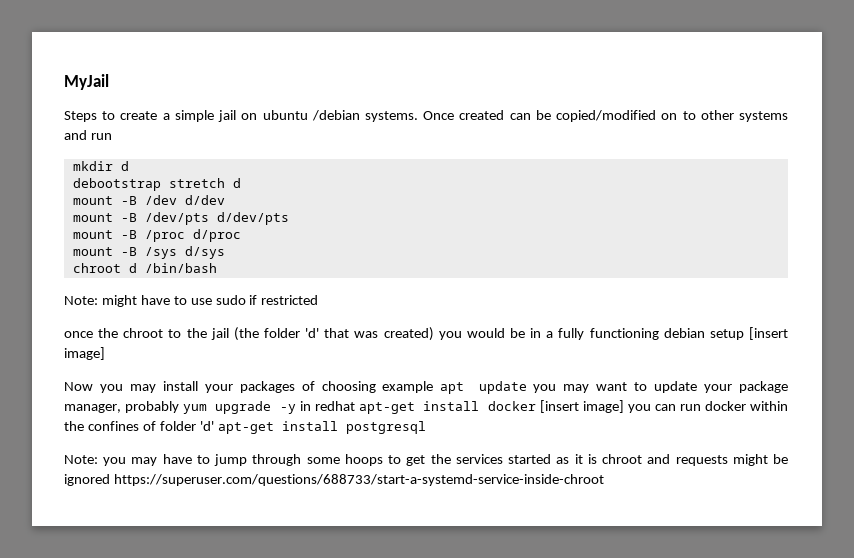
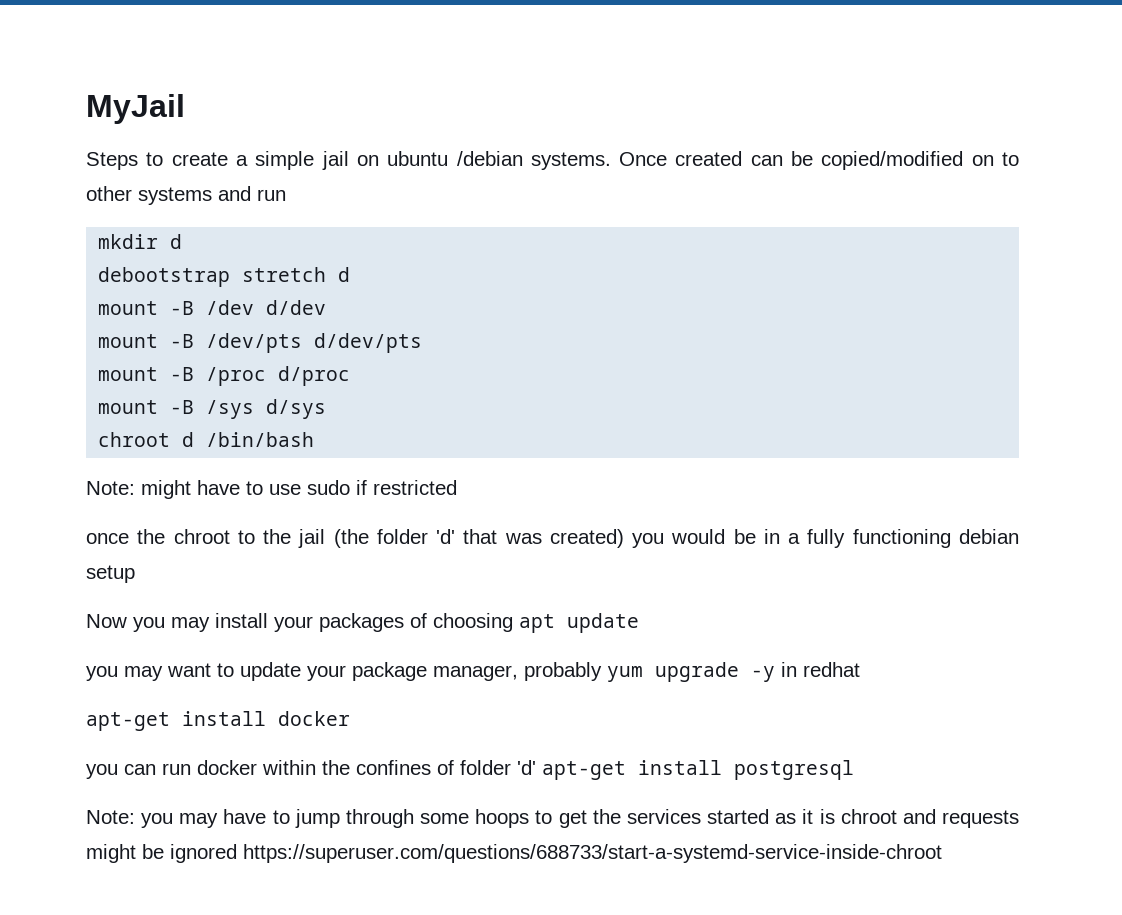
- once the chroot to the jail (the folder 'd' that was created) you would be in a fully functioning debian setup [insert image]
+ once the chroot to the jail (the folder 'd' that was created) you would be in a fully functioning debian setup
- Now you may install your packages of choosing example apt update you may want to update your package manager, probably yum upgrade -y in redhat apt-get install docker [insert image] you can run docker within the confines of folder 'd' apt-get install postgresql
+ Now you may install your packages of choosing apt update
+ you may want to update your package manager, probably yum upgrade -y in redhat
+ apt-get install docker
+ you can run docker within the confines of folder 'd' apt-get install postgresql

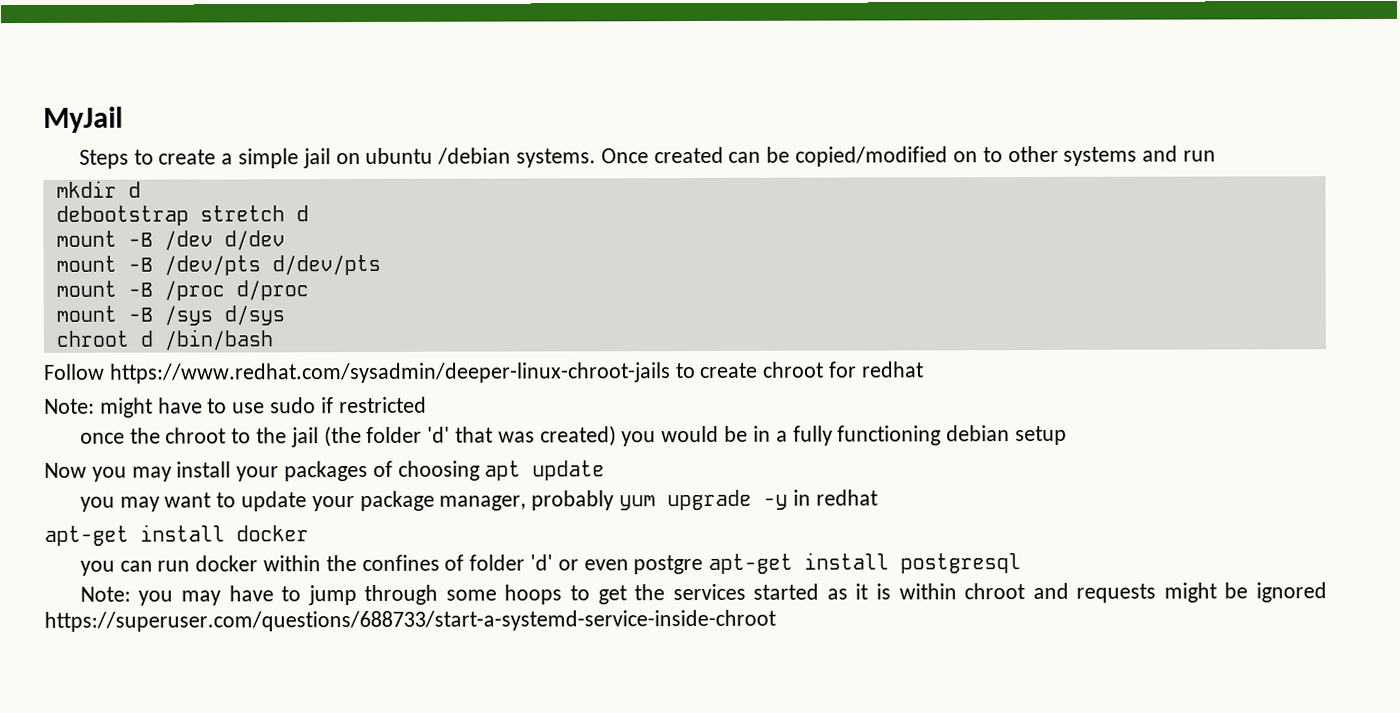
+ Follow https://www.redhat.com/sysadmin/deeper-linux-chroot-jails to create chroot for redhat
- you can run docker within the confines of folder 'd' apt-get install postgresql
+ you can run docker within the confines of folder 'd' or even postgre apt-get install postgresql
- Note: you may have to jump through some hoops to get the services started as it is chroot and requests might be ignored https://superuser.com/questions/688733/start-a-systemd-service-inside-chroot
+ Note: you may have to jump through some hoops to get the services started as it is within chroot and requests might be ignored https://superuser.com/questions/688733/start-a-systemd-service-inside-chroot

